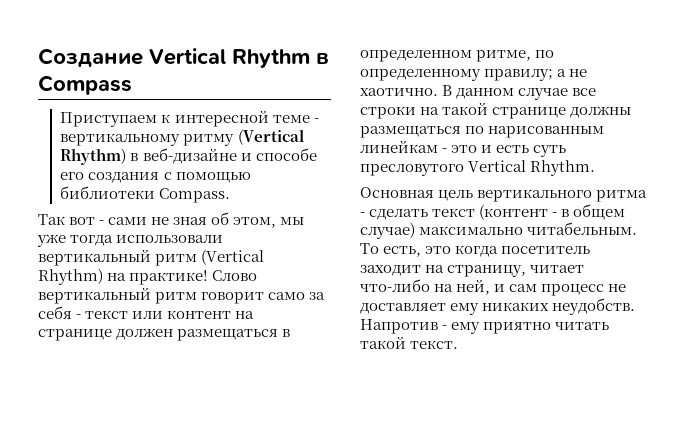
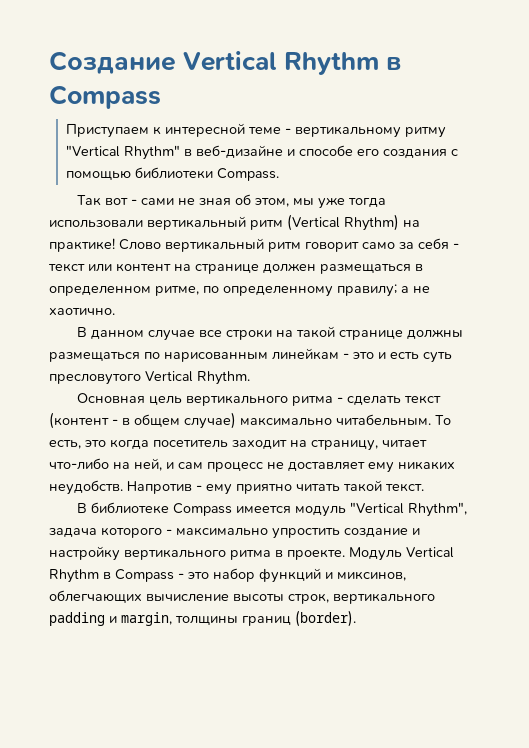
- Приступаем к интересной теме - вертикальному ритму (Vertical Rhythm) в веб-дизайне и способе его создания с помощью библиотеки Compass.
+ Приступаем к интересной теме - вертикальному ритму "Vertical Rhythm" в веб-дизайне и способе его создания с помощью библиотеки Compass.
- Слово вертикальный ритм говорит само за себя - текст или контент на странице должен размещаться в определенном ритме, по определенному правилу; а не хаотично. В данном случае все строки на такой странице должны размещаться по нарисованным линейкам - это и есть суть пресловутого Vertical Rhythm.
+ Слово вертикальный ритм говорит само за себя - текст или контент на странице должен размещаться в определенном ритме, по определенному правилу; а не хаотично.
+ В данном случае все строки на такой странице должны размещаться по нарисованным линейкам - это и есть суть пресловутого Vertical Rhythm.
+ В библиотеке Compass имеется модуль "Vertical Rhythm", задача которого - максимально упростить создание и настройку вертикального ритма в проекте. Модуль Vertical Rhythm в Compass - это набор функций и миксинов, облегчающих вычисление высоты строк, вертикального padding и margin, толщины границ (border).

